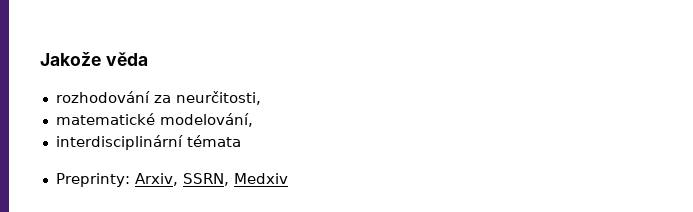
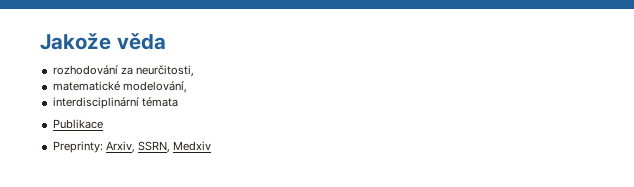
+ Publikace

